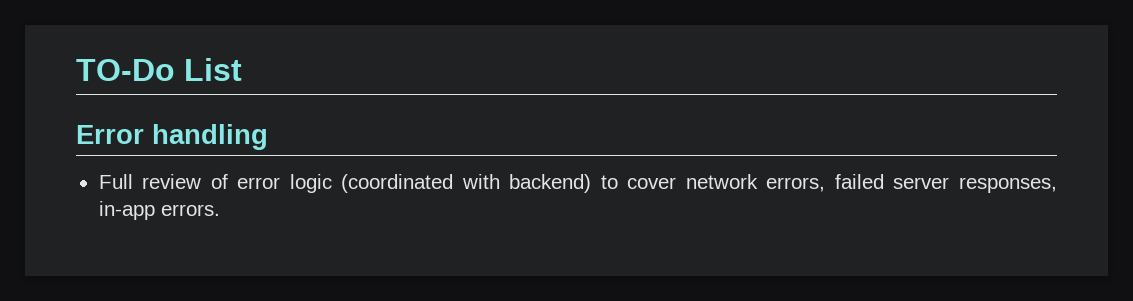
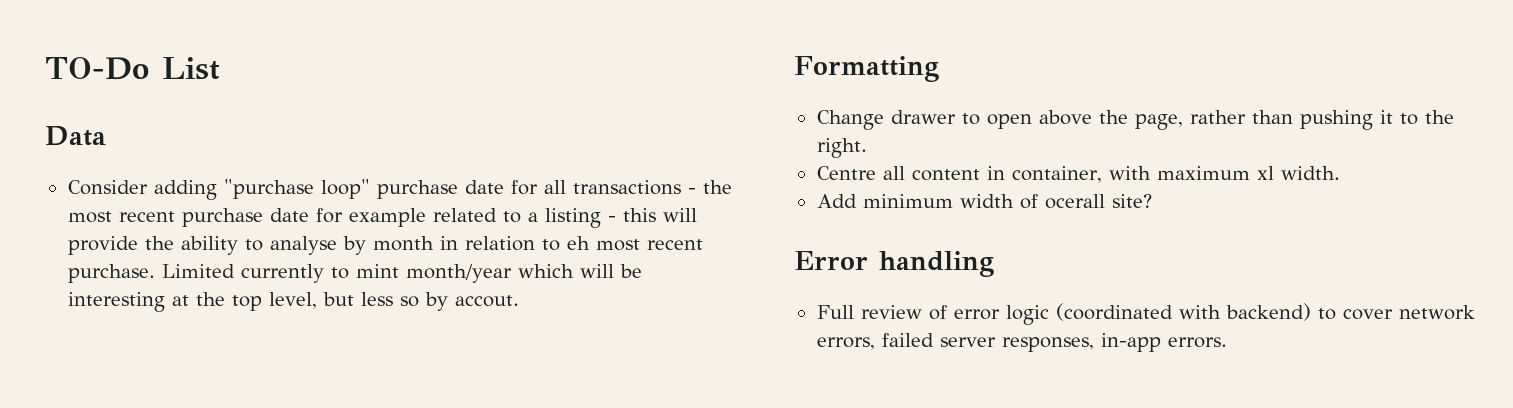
+ Data
+ Consider adding "purchase loop" purchase date for all transactions - the most recent purchase date for example related to a listing - this will provide the ability to analyse by month in relation to eh most recent purchase. Limited currently to mint month/year which will be interesting at the top level, but less so by accout.
+ Formatting
+ Change drawer to open above the page, rather than pushing it to the right.
+ Centre all content in container, with maximum xl width.
+ Add minimum width of ocerall site?

